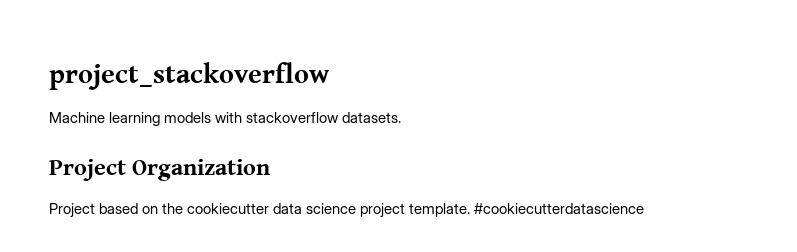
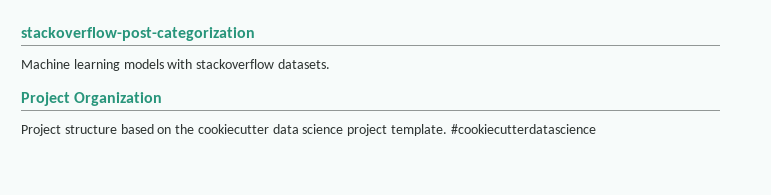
- project_stackoverflow
+ stackoverflow-post-categorization
- Project based on the cookiecutter data science project template.
+ Project structure based on the cookiecutter data science project template.

